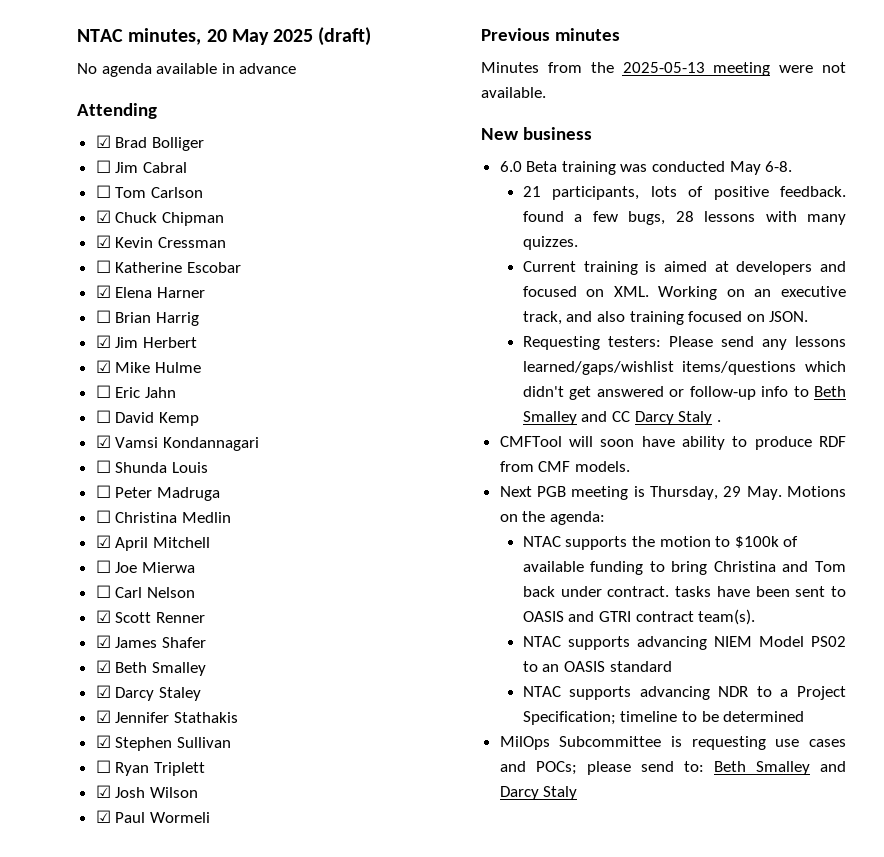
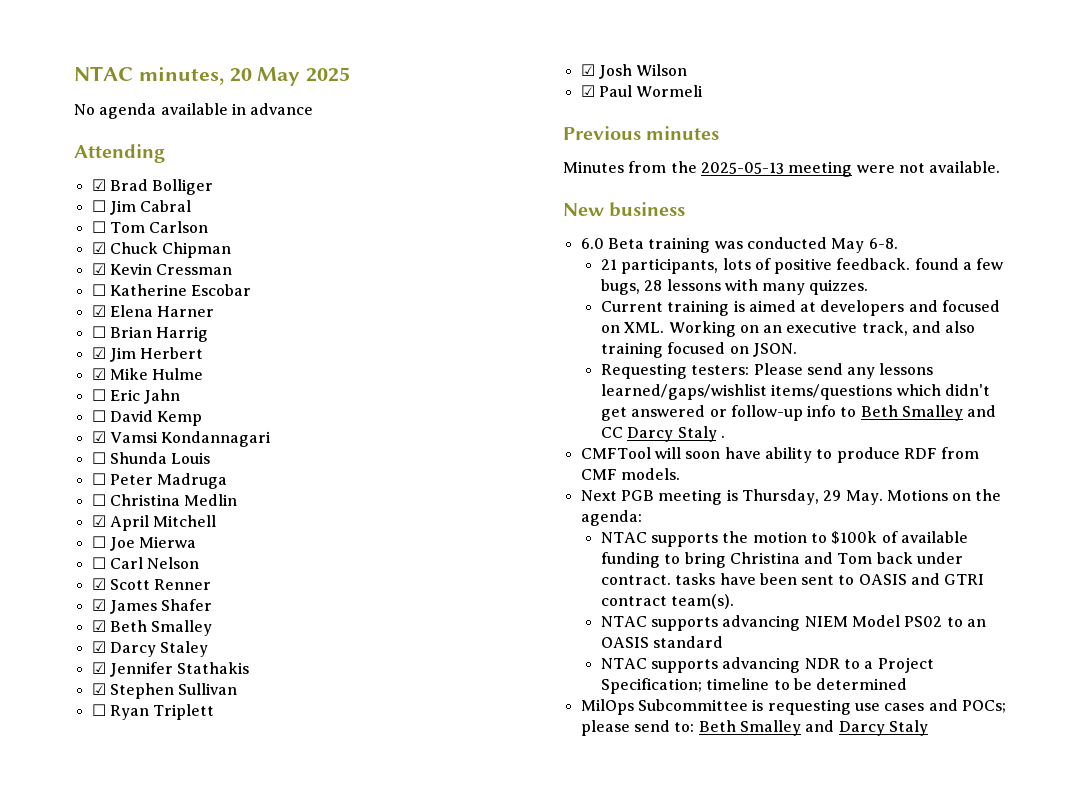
- NTAC minutes, 20 May 2025 (draft)
+ NTAC minutes, 20 May 2025

